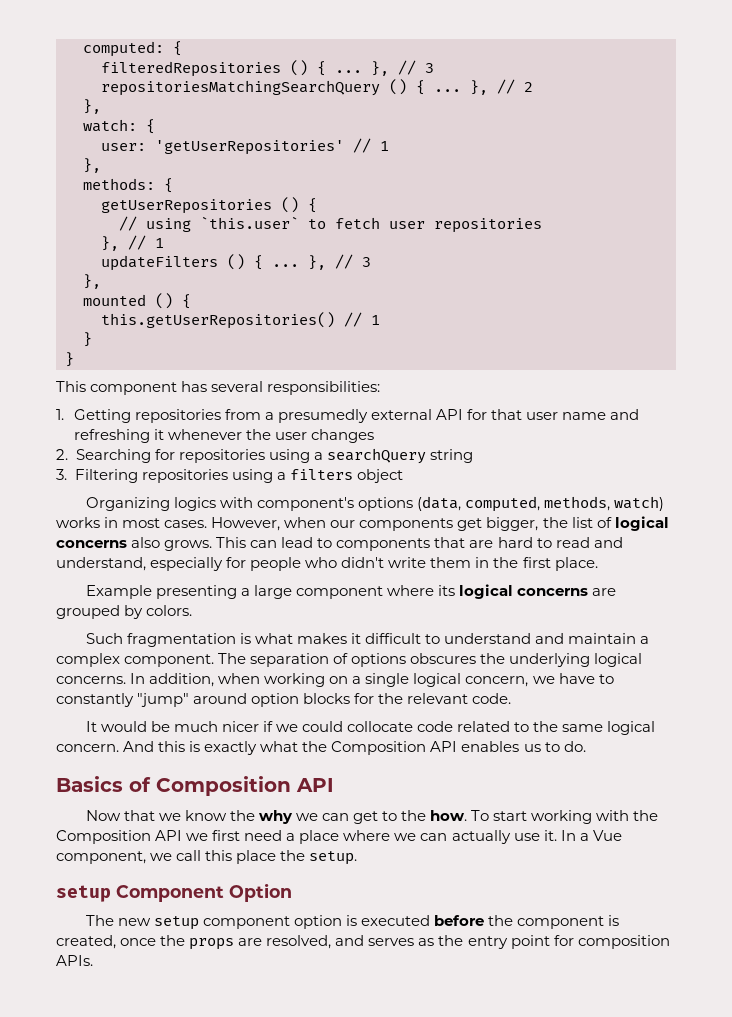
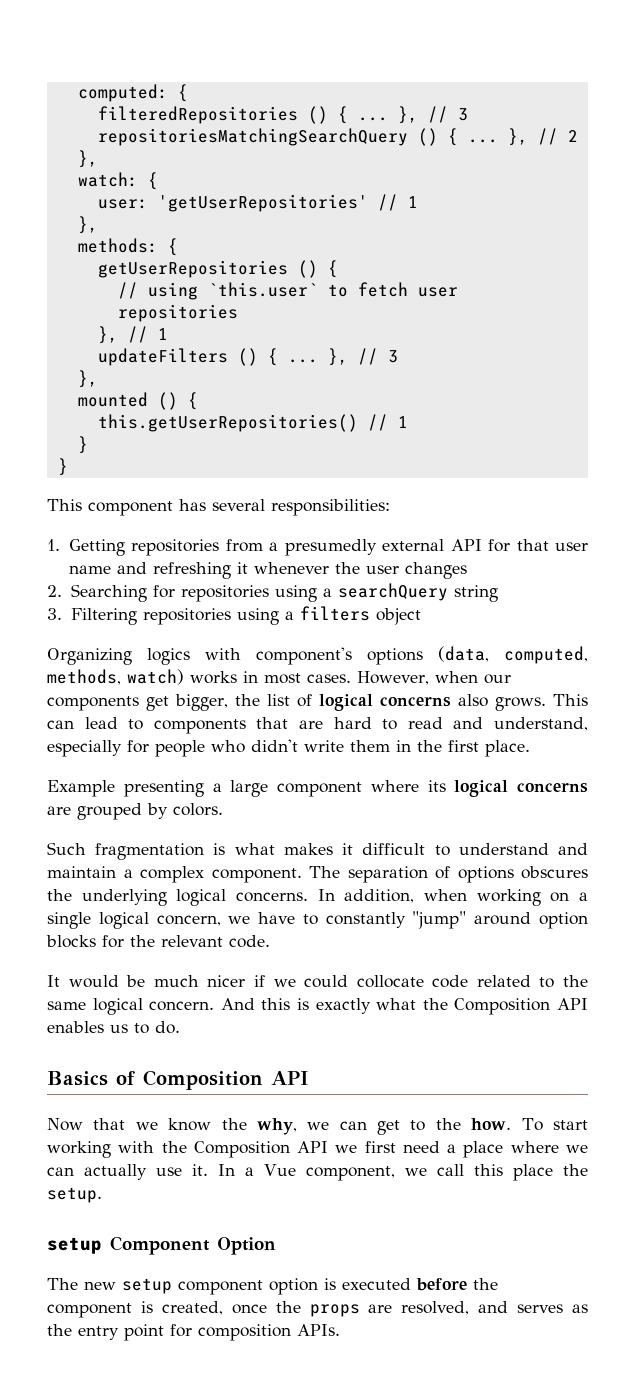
- Now that we know the why we can get to the how.
+ Now that we know the why, we can get to the how.

